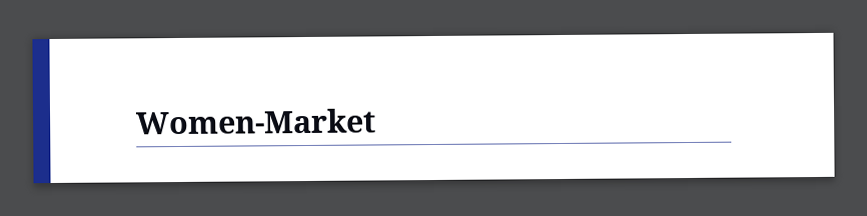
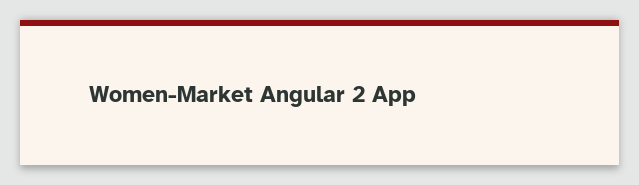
- Women-Market
+ Women-Market Angular 2 App

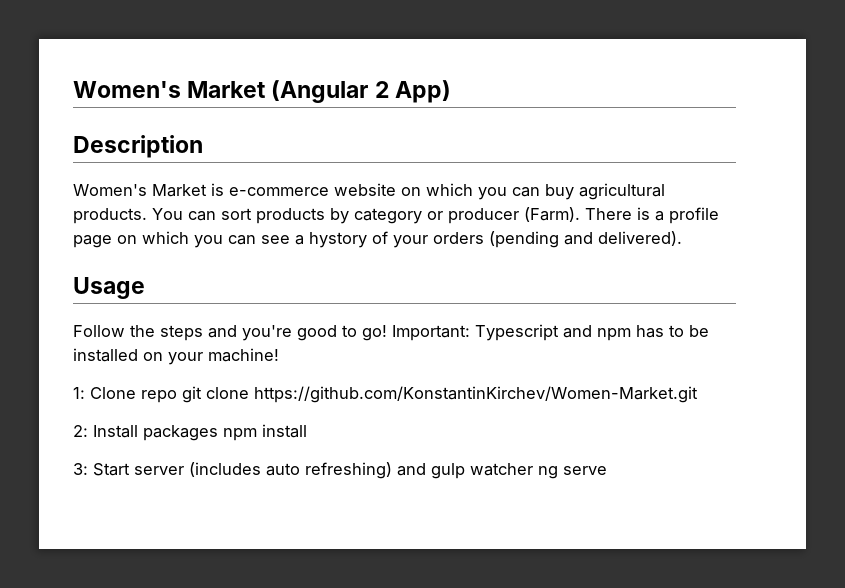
- Women-Market Angular 2 App
+ Women's Market (Angular 2 App)
+ Description
+ Women's Market is e-commerce website on which you can buy agricultural products. You can sort products by category or producer (Farm). There is a profile page on which you can see a hystory of your orders (pending and delivered).
+ Usage
+ Follow the steps and you're good to go! Important: Typescript and npm has to be installed on your machine!
+ 1: Clone repo git clone https://github.com/KonstantinKirchev/Women-Market.git
+ 2: Install packages npm install
+ 3: Start server (includes auto refreshing) and gulp watcher ng serve

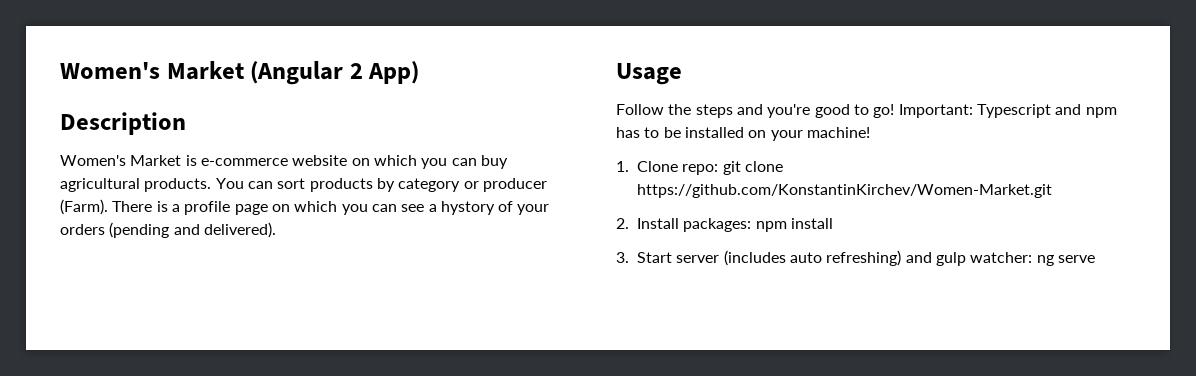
- 1: Clone repo git clone https://github.com/KonstantinKirchev/Women-Market.git
+ 1. Clone repo: git clone https://github.com/KonstantinKirchev/Women-Market.git
- 2: Install packages npm install
+ 2. Install packages: npm install
- 3: Start server (includes auto refreshing) and gulp watcher ng serve
+ 3. Start server (includes auto refreshing) and gulp watcher: ng serve

